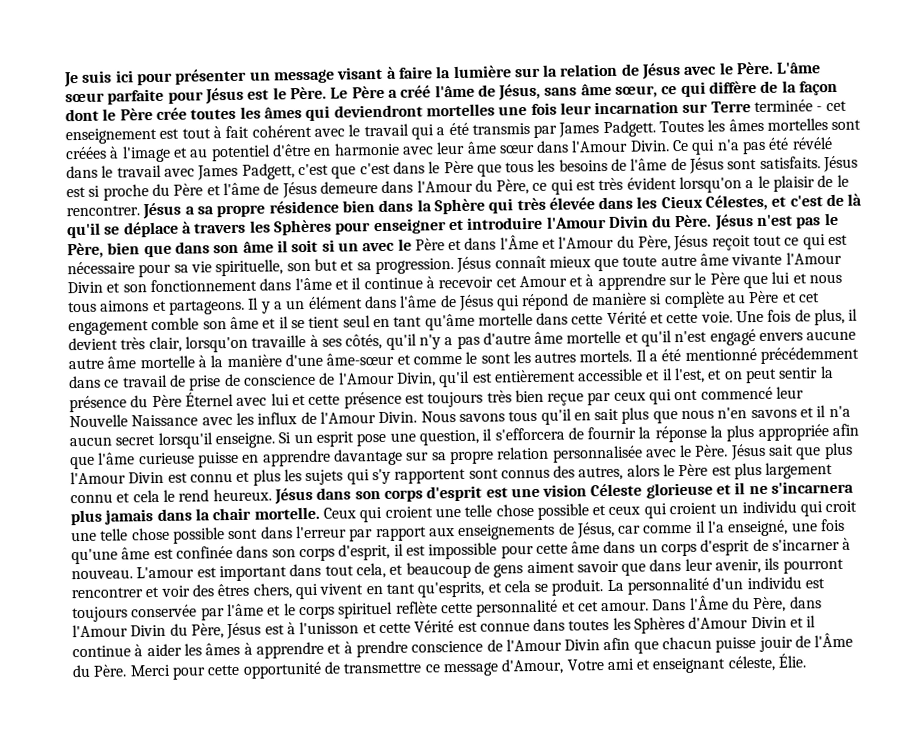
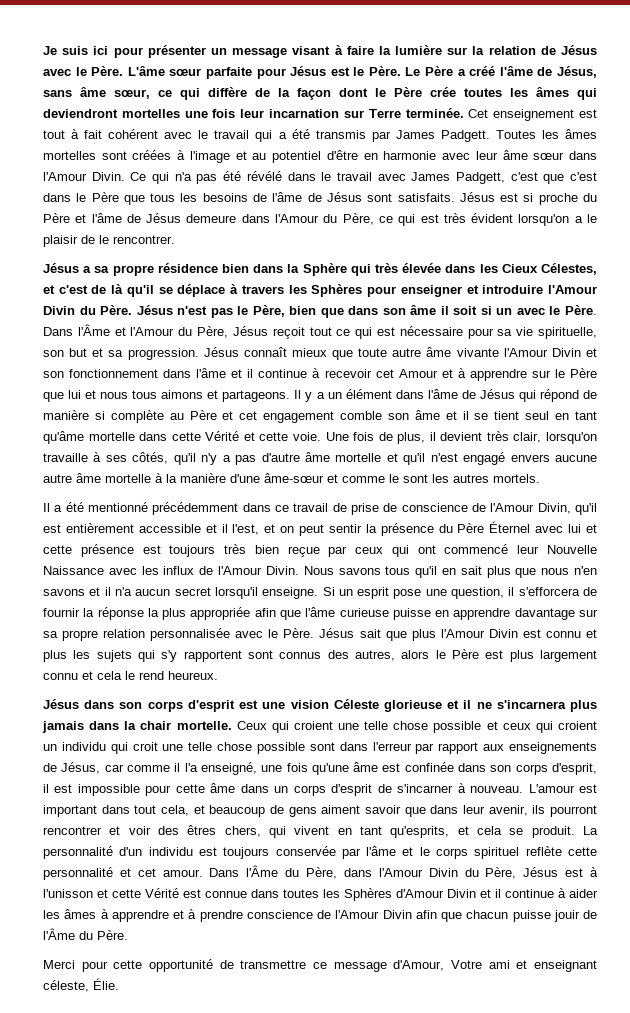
- Le Père a créé l'âme de Jésus, sans âme sœur, ce qui diffère de la façon dont le Père crée toutes les âmes qui deviendront mortelles une fois leur incarnation sur Terre terminée - cet enseignement est tout à fait cohérent avec le travail qui a été transmis par James Padgett.
+ Le Père a créé l'âme de Jésus, sans âme sœur, ce qui diffère de la façon dont le Père crée toutes les âmes qui deviendront mortelles une fois leur incarnation sur Terre terminée. Cet enseignement est tout à fait cohérent avec le travail qui a été transmis par James Padgett.
- Jésus est si proche du Père et l'âme de Jésus demeure dans l'Amour du Père, ce qui est très évident lorsqu'on a le plaisir de le rencontrer. Jésus a sa propre résidence bien dans la Sphère qui très élevée dans les Cieux Célestes, et c'est de là qu'il se déplace à travers les Sphères pour enseigner et introduire l'Amour Divin du Père.
+ Jésus est si proche du Père et l'âme de Jésus demeure dans l'Amour du Père, ce qui est très évident lorsqu'on a le plaisir de le rencontrer.
+ Jésus a sa propre résidence bien dans la Sphère qui très élevée dans les Cieux Célestes, et c'est de là qu'il se déplace à travers les Sphères pour enseigner et introduire l'Amour Divin du Père.
- Jésus n'est pas le Père, bien que dans son âme il soit si un avec le Père et dans l'Âme et l'Amour du Père, Jésus reçoit tout ce qui est nécessaire pour sa vie spirituelle, son but et sa progression.
+ Jésus n'est pas le Père, bien que dans son âme il soit si un avec le Père. Dans l'Âme et l'Amour du Père, Jésus reçoit tout ce qui est nécessaire pour sa vie spirituelle, son but et sa progression.
- Une fois de plus, il devient très clair, lorsqu'on travaille à ses côtés, qu'il n'y a pas d'autre âme mortelle et qu'il n'est engagé envers aucune autre âme mortelle à la manière d'une âme-sœur et comme le sont les autres mortels. Il a été mentionné précédemment dans ce travail de prise de conscience de l'Amour Divin, qu'il est entièrement accessible et il l'est, et on peut sentir la présence du Père Éternel avec lui et cette présence est toujours très bien reçue par ceux qui ont commencé leur Nouvelle Naissance avec les influx de l'Amour Divin.
+ Une fois de plus, il devient très clair, lorsqu'on travaille à ses côtés, qu'il n'y a pas d'autre âme mortelle et qu'il n'est engagé envers aucune autre âme mortelle à la manière d'une âme-sœur et comme le sont les autres mortels.
+ Il a été mentionné précédemment dans ce travail de prise de conscience de l'Amour Divin, qu'il est entièrement accessible et il l'est, et on peut sentir la présence du Père Éternel avec lui et cette présence est toujours très bien reçue par ceux qui ont commencé leur Nouvelle Naissance avec les influx de l'Amour Divin.
- Jésus sait que plus l'Amour Divin est connu et plus les sujets qui s'y rapportent sont connus des autres, alors le Père est plus largement connu et cela le rend heureux. Jésus dans son corps d'esprit est une vision Céleste glorieuse et il ne s'incarnera plus jamais dans la chair mortelle.
+ Jésus sait que plus l'Amour Divin est connu et plus les sujets qui s'y rapportent sont connus des autres, alors le Père est plus largement connu et cela le rend heureux.
+ Jésus dans son corps d'esprit est une vision Céleste glorieuse et il ne s'incarnera plus jamais dans la chair mortelle.
- Dans l'Âme du Père, dans l'Amour Divin du Père, Jésus est à l'unisson et cette Vérité est connue dans toutes les Sphères d'Amour Divin et il continue à aider les âmes à apprendre et à prendre conscience de l'Amour Divin afin que chacun puisse jouir de l'Âme du Père. Merci pour cette opportunité de transmettre ce message d'Amour, Votre ami et enseignant céleste, Élie.
+ Dans l'Âme du Père, dans l'Amour Divin du Père, Jésus est à l'unisson et cette Vérité est connue dans toutes les Sphères d'Amour Divin et il continue à aider les âmes à apprendre et à prendre conscience de l'Amour Divin afin que chacun puisse jouir de l'Âme du Père.
+ Merci pour cette opportunité de transmettre ce message d'Amour, Votre ami et enseignant céleste, Élie.

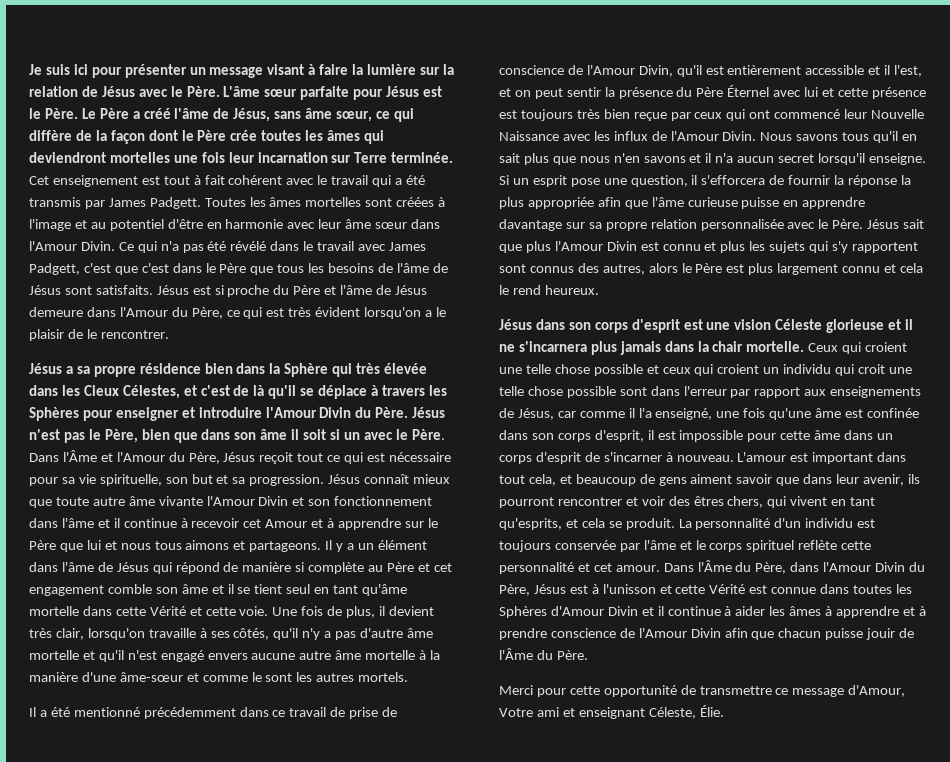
- Merci pour cette opportunité de transmettre ce message d'Amour, Votre ami et enseignant céleste, Élie.
+ Merci pour cette opportunité de transmettre ce message d'Amour, Votre ami et enseignant Céleste, Élie.

